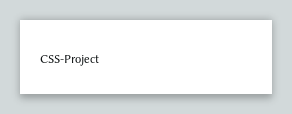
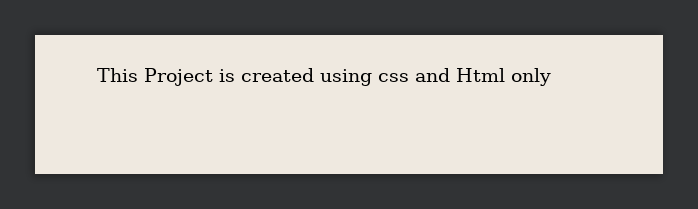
- CSS-Project
+ This Project is created using css and Html only

